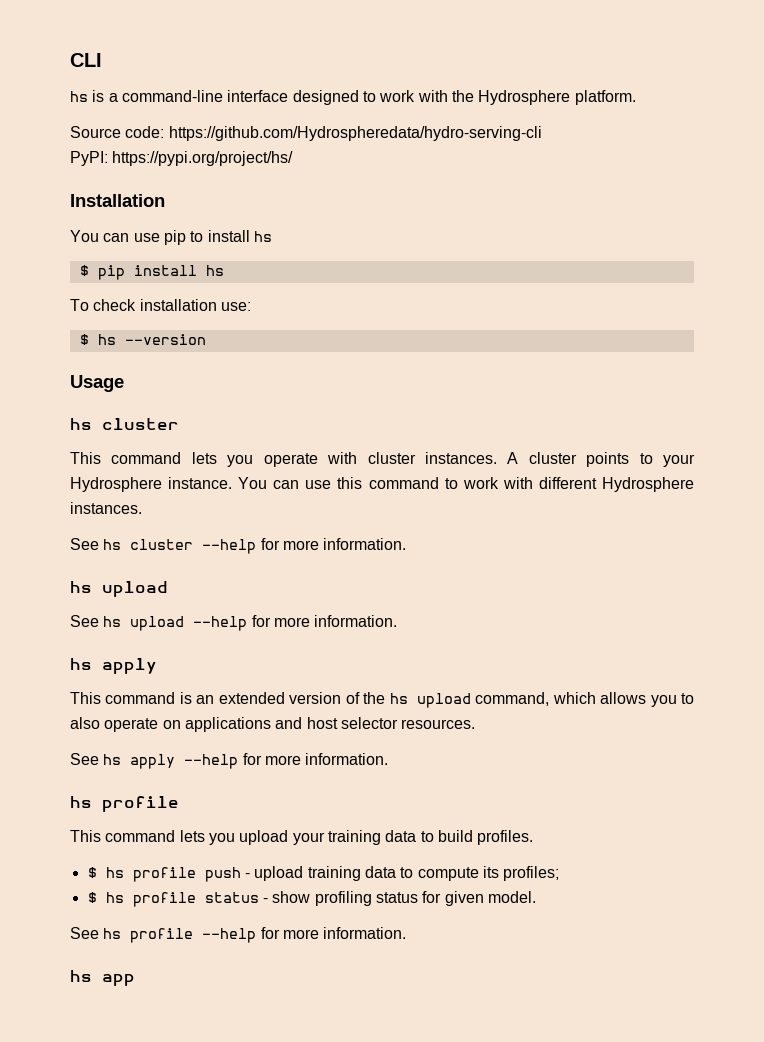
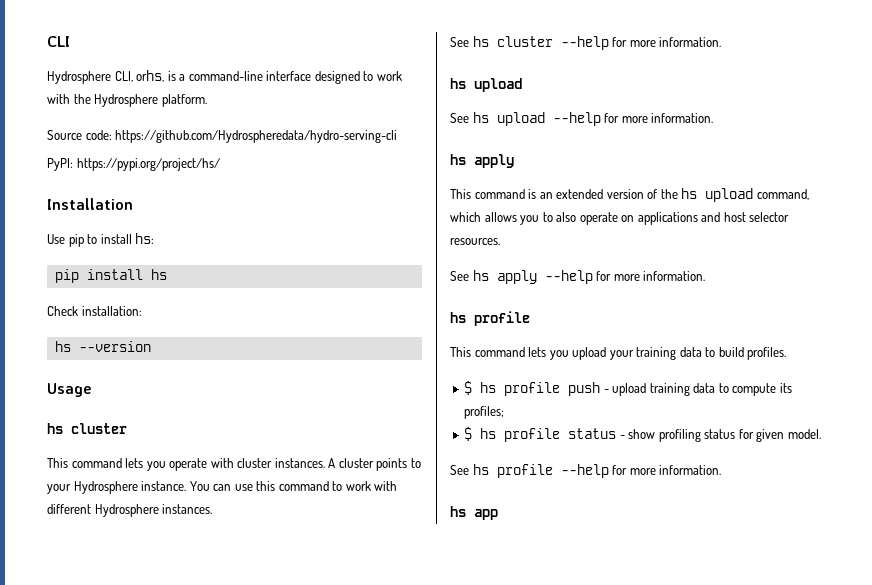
- hs is a command-line interface designed to work with the Hydrosphere platform.
+ Hydrosphere CLI, orhs, is a command-line interface designed to work with the Hydrosphere platform.
- You can use pip to install hs
- $ pip install hs
+ Use pip to install hs:
+ pip install hs
- To check installation use:
- $ hs --version
+ Check installation:
+ hs --version

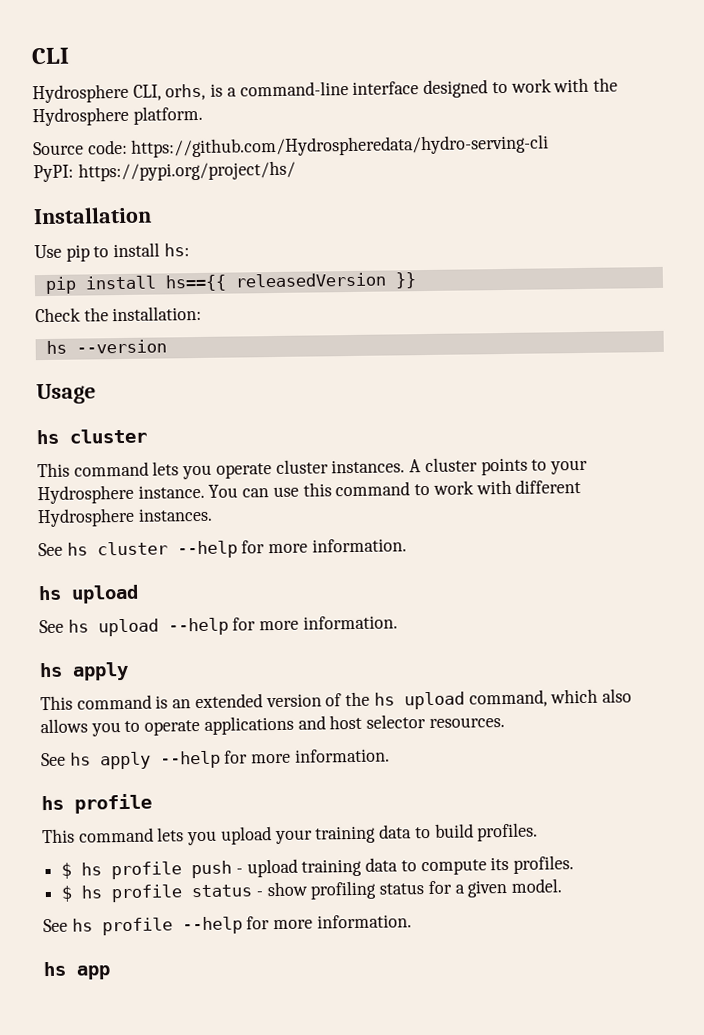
- pip install hs
+ pip install hs=={{ releasedVersion }}
- Check installation:
+ Check the installation:
- This command lets you operate with cluster instances.
+ This command lets you operate cluster instances.
- This command is an extended version of the hs upload command, which allows you to also operate on applications and host selector resources.
+ This command is an extended version of the hs upload command, which also allows you to operate applications and host selector resources.
- $ hs profile push - upload training data to compute its profiles;
+ $ hs profile push - upload training data to compute its profiles.
- $ hs profile status - show profiling status for given model.
+ $ hs profile status - show profiling status for a given model.

